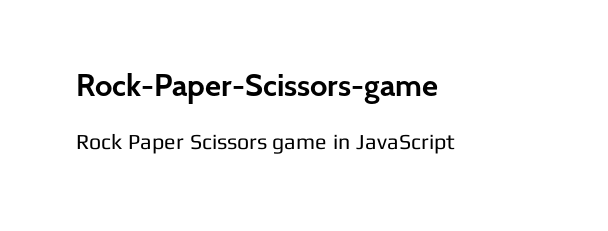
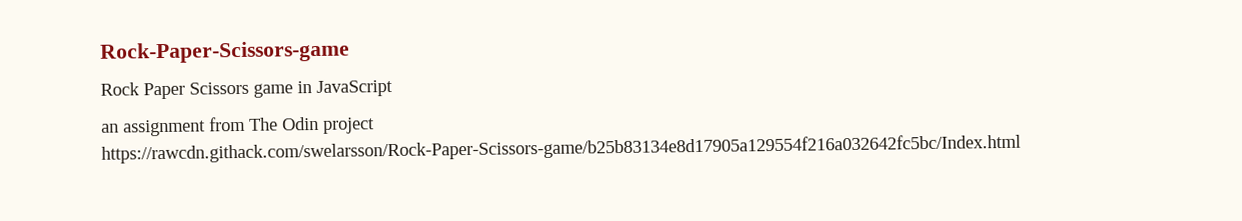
+ an assignment from The Odin project https://rawcdn.githack.com/swelarsson/Rock-Paper-Scissors-game/b25b83134e8d17905a129554f216a032642fc5bc/Index.html

